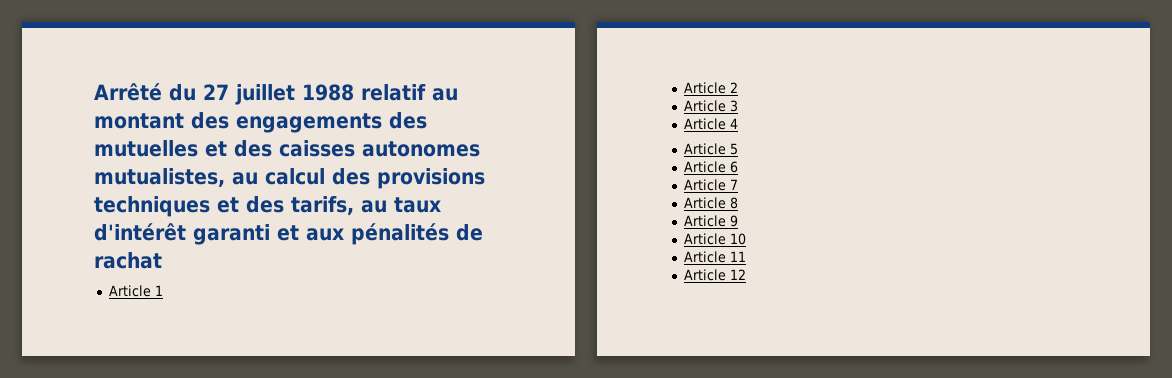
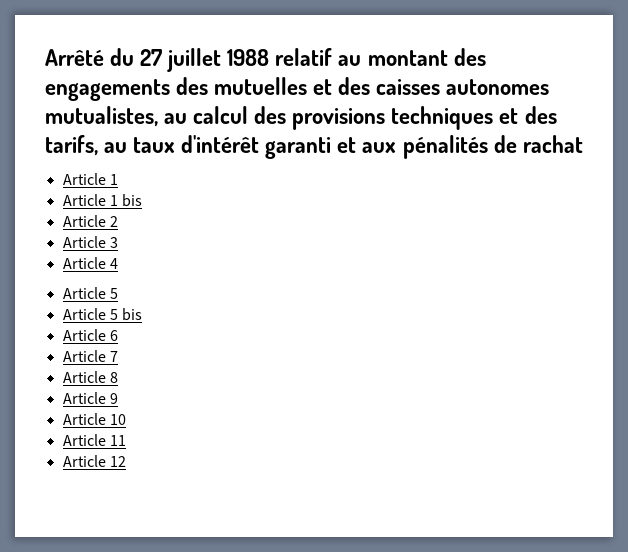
+ Article 1 bis
+ Article 5 bis

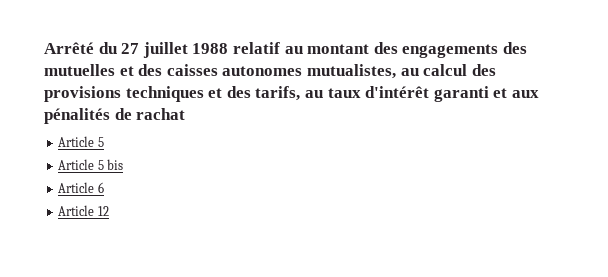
  Arrêté du 27 juillet 1988 relatif au montant des engagements des mutuelles et des caisses autonomes mutualistes, au calcul des provisions techniques et des tarifs, au taux d'intérêt garanti et aux pénalités de rachat
- Article 1
- Article 1 bis
- Article 2
- Article 3
- Article 4
- Article 7
- Article 8
- Article 9
- Article 10
- Article 11

